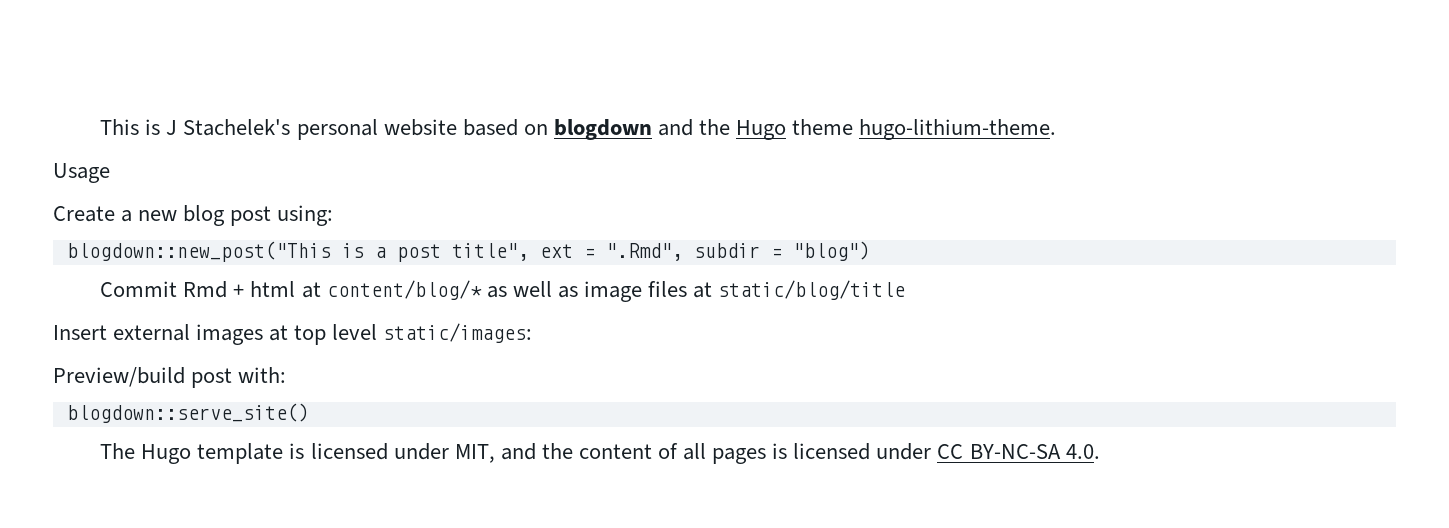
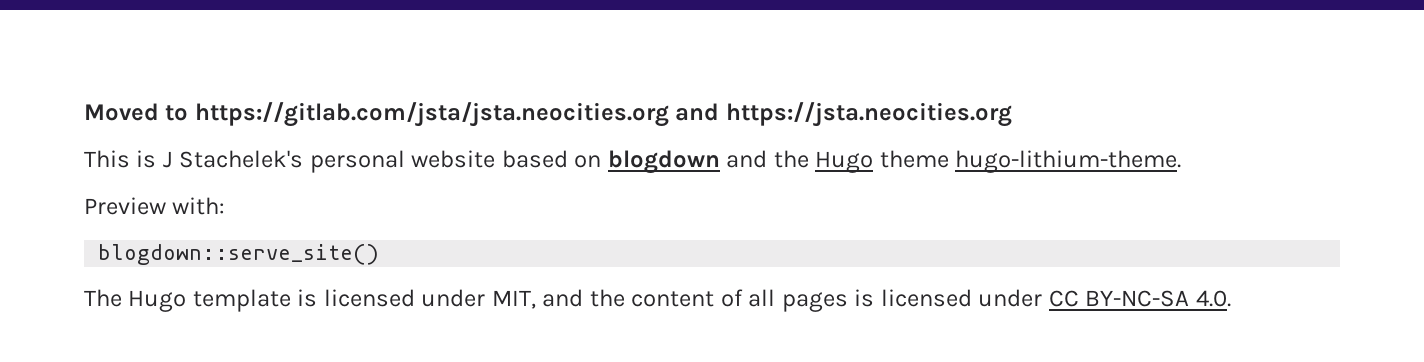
+ Moved to https://gitlab.com/jsta/jsta.neocities.org and https://jsta.neocities.org
- Usage
- Create a new blog post using:
- blogdown::new_post("This is a post title", ext = ".Rmd", subdir = "blog")
- Commit Rmd + html at content/blog/* as well as image files at static/blog/title
- Insert external images at top level static/images:
- Preview/build post with:
+ Preview with:

